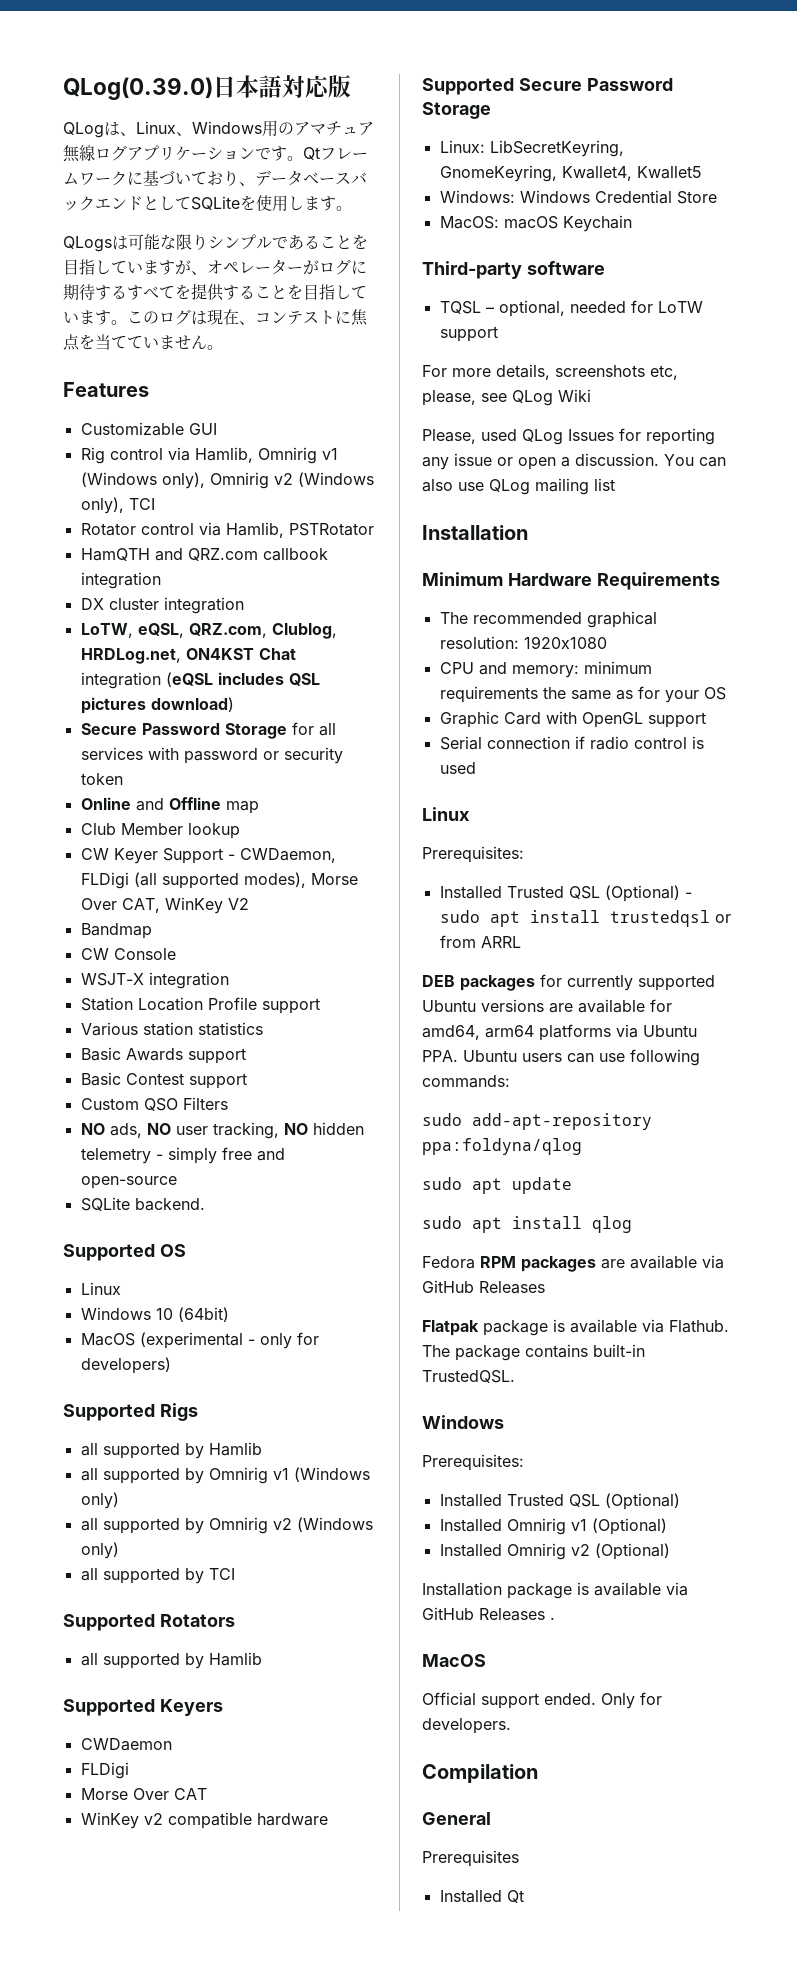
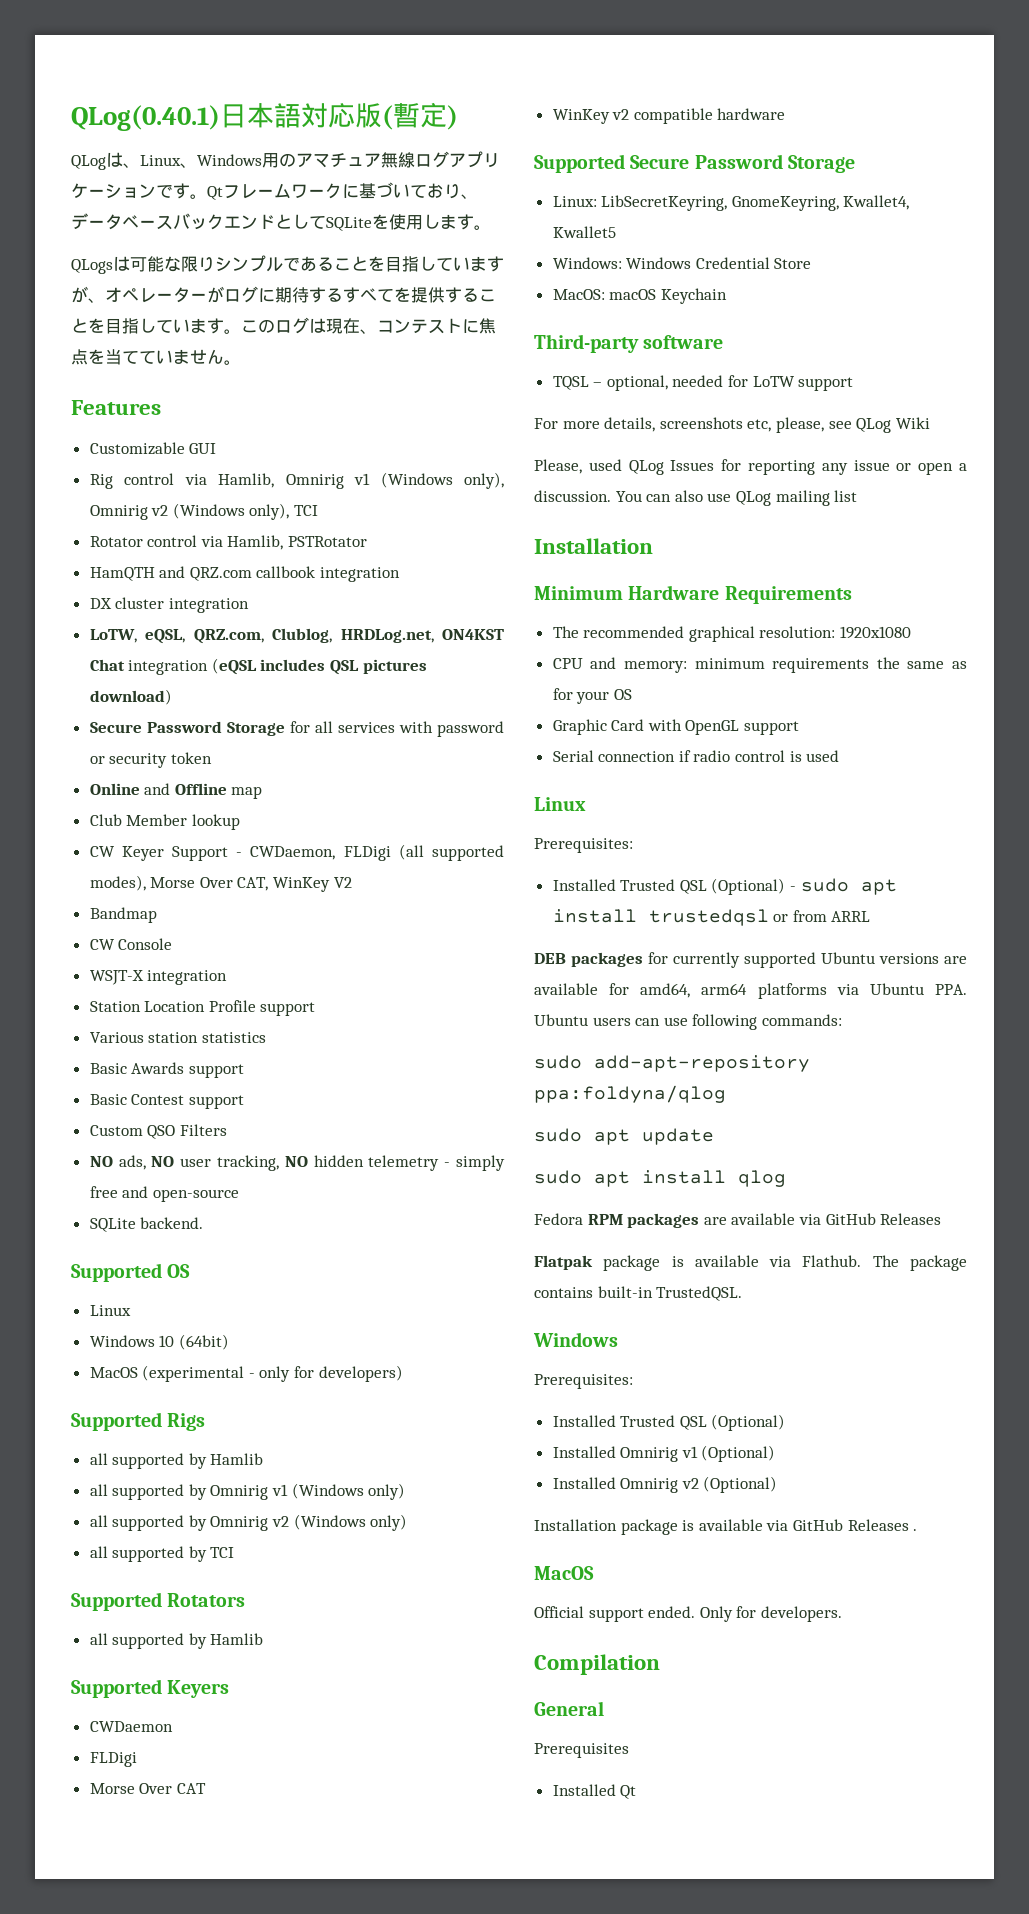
- QLog(0.39.0)日本語対応版
+ QLog(0.40.1)日本語対応版(暫定)

